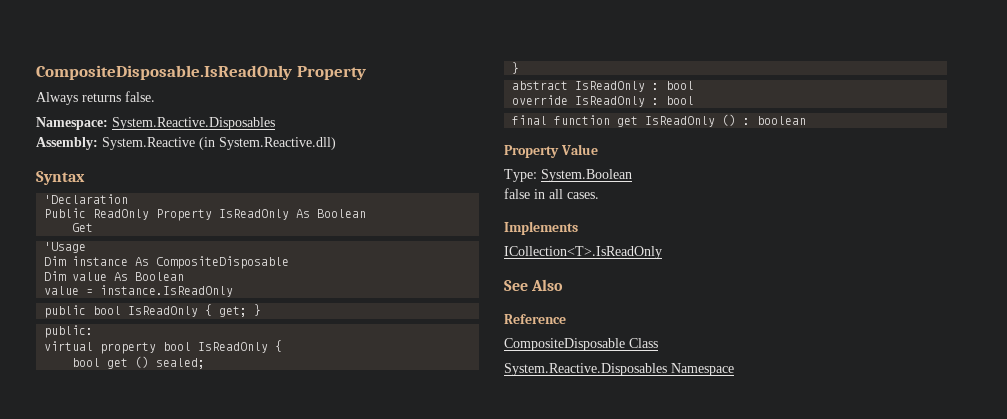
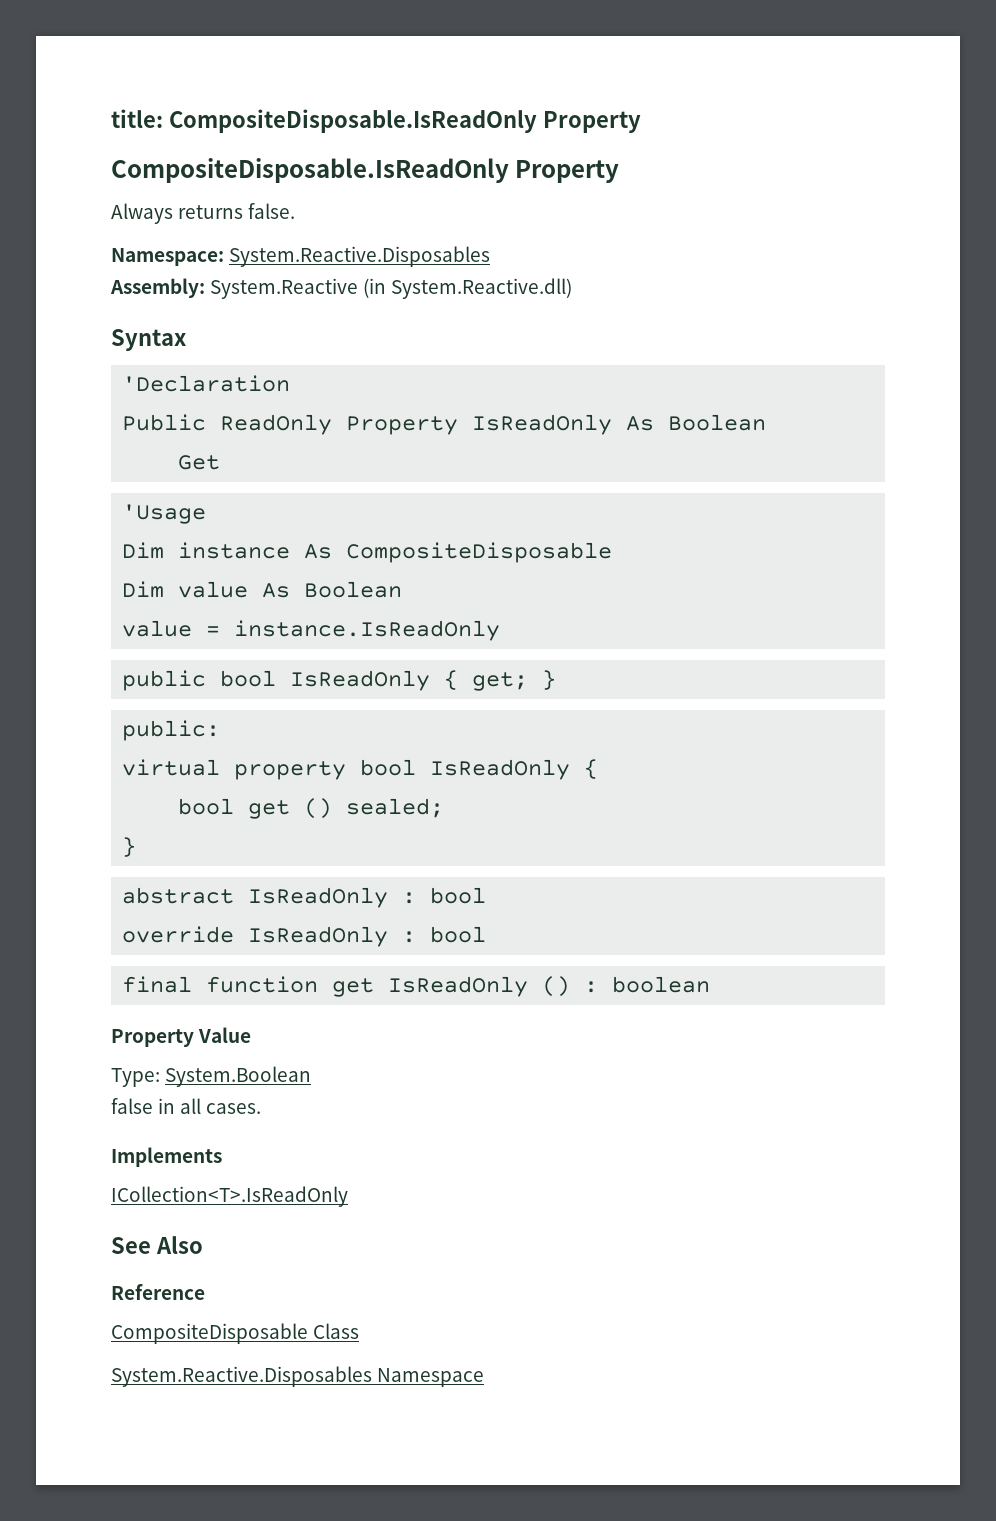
+ title: CompositeDisposable.IsReadOnly Property

